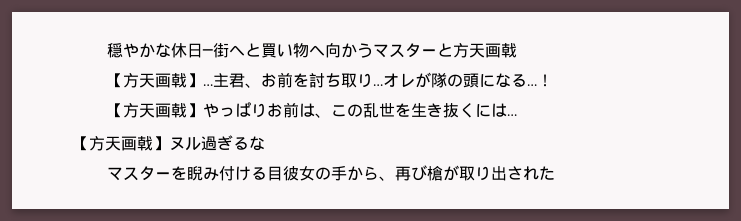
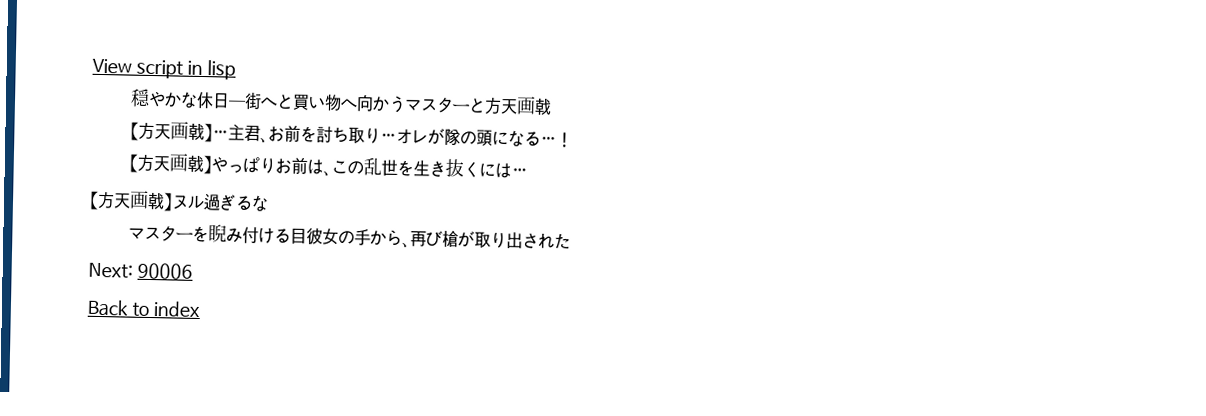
+ View script in lisp
+ Next: 90006
+ Back to index

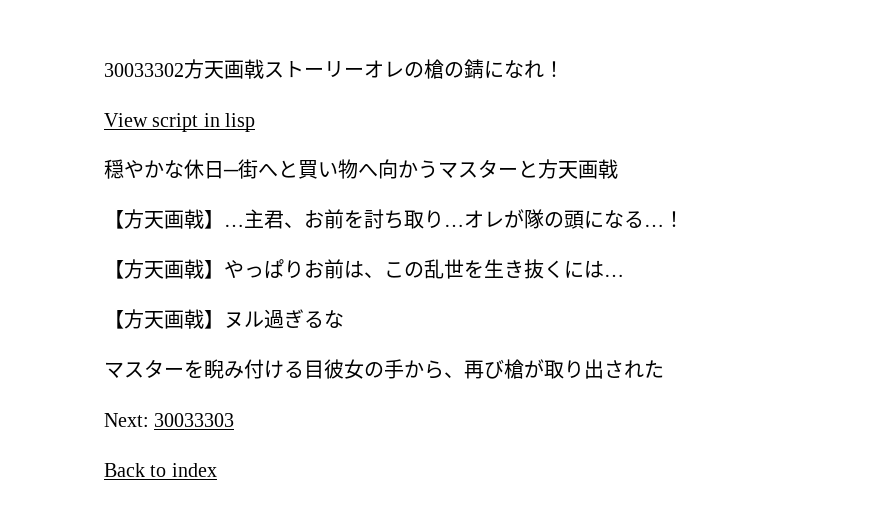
+ 30033302方天画戟ストーリーオレの槍の錆になれ！
- Next: 90006
+ Next: 30033303

